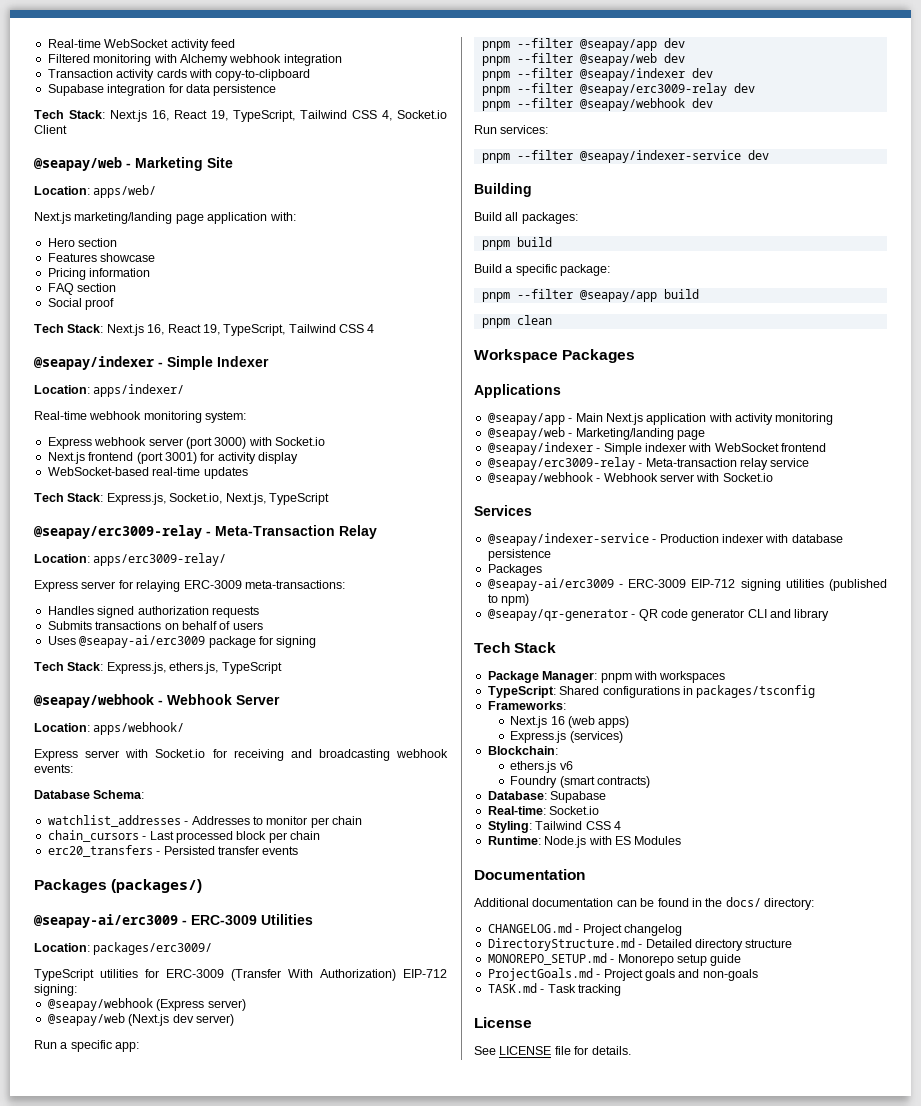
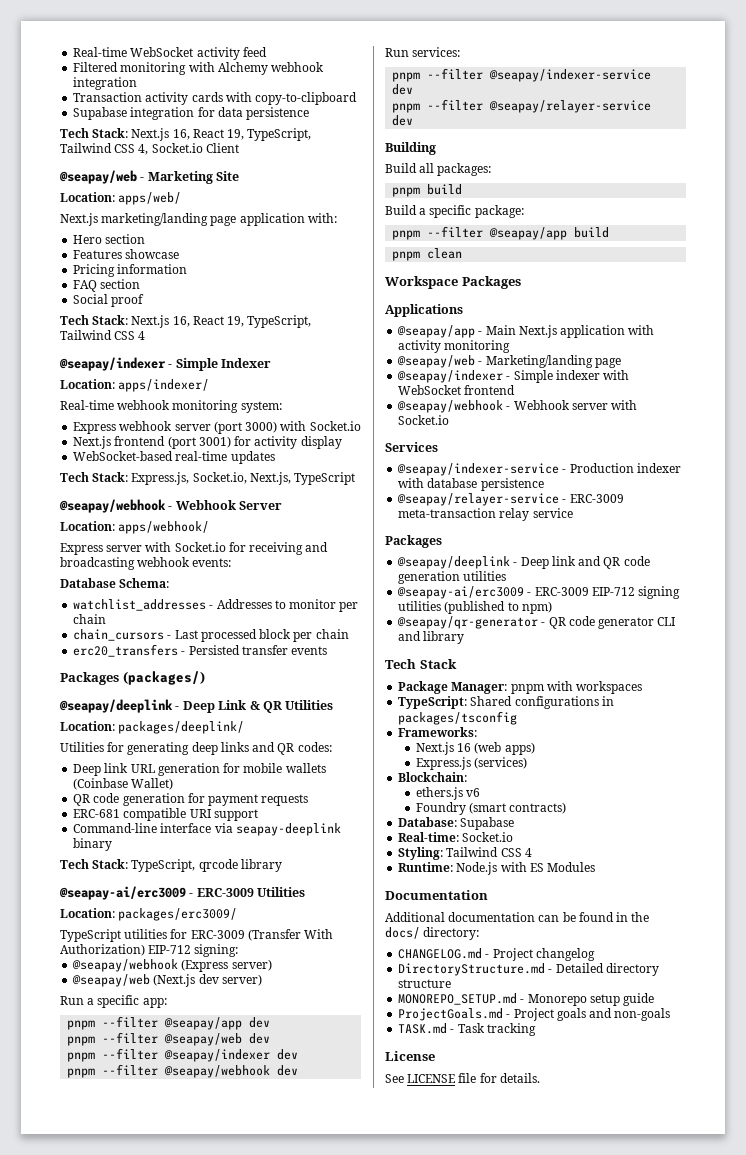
- @seapay/erc3009-relay - Meta-Transaction Relay
- Location: apps/erc3009-relay/
- Express server for relaying ERC-3009 meta-transactions:
- Handles signed authorization requests
- Submits transactions on behalf of users
- Uses @seapay-ai/erc3009 package for signing
- Tech Stack: Express.js, ethers.js, TypeScript
+ @seapay/deeplink - Deep Link & QR Utilities
+ Location: packages/deeplink/
+ Utilities for generating deep links and QR codes:
+ Deep link URL generation for mobile wallets (Coinbase Wallet)
+ QR code generation for payment requests
+ ERC-681 compatible URI support
+ Command-line interface via seapay-deeplink binary
+ Tech Stack: TypeScript, qrcode library
- pnpm --filter @seapay/erc3009-relay dev
+ pnpm --filter @seapay/relayer-service dev
- @seapay/erc3009-relay - Meta-transaction relay service
  @seapay/indexer-service - Production indexer with database persistence
+ @seapay/relayer-service - ERC-3009 meta-transaction relay service
  Packages
+ @seapay/deeplink - Deep link and QR code generation utilities

